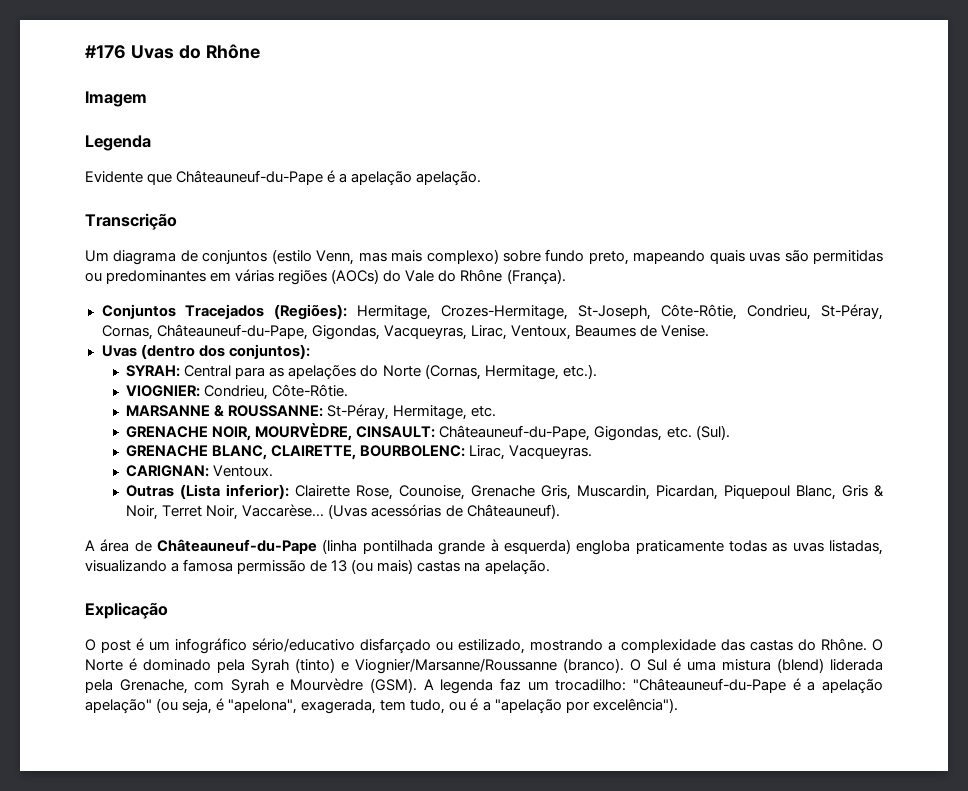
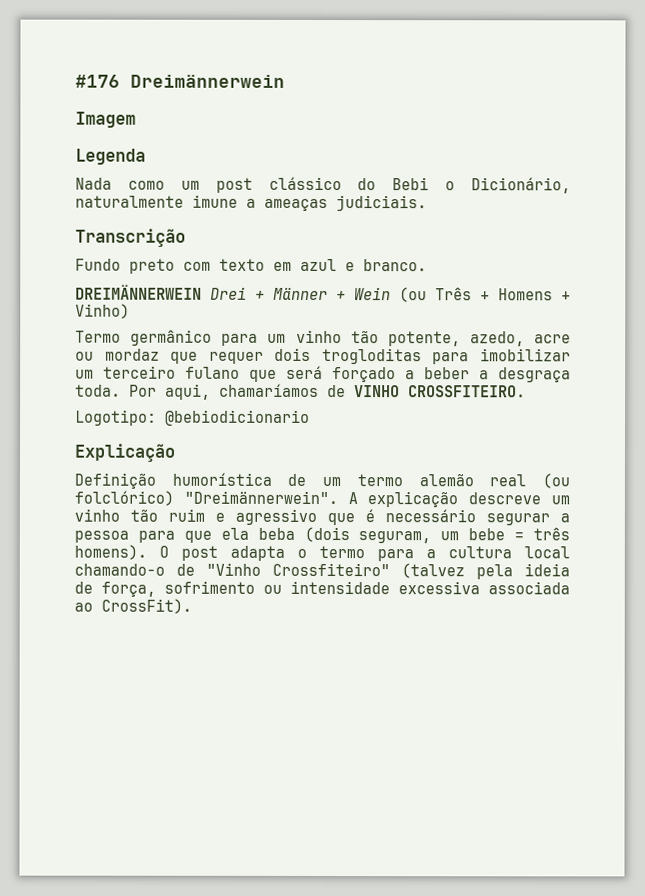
- #176 Uvas do Rhône
+ #176 Dreimännerwein
- Evidente que Châteauneuf-du-Pape é a apelação apelação.
+ Nada como um post clássico do Bebi o Dicionário, naturalmente imune a ameaças judiciais.
  Transcrição
- Um diagrama de conjuntos (estilo Venn, mas mais complexo) sobre fundo preto, mapeando quais uvas são permitidas ou predominantes em várias regiões (AOCs) do Vale do Rhône (França).
- Conjuntos Tracejados (Regiões): Hermitage, Crozes-Hermitage, St-Joseph, Côte-Rôtie, Condrieu, St-Péray, Cornas, Châteauneuf-du-Pape, Gigondas, Vacqueyras, Lirac, Ventoux, Beaumes de Venise.
- Uvas (dentro dos conjuntos):
- SYRAH: Central para as apelações do Norte (Cornas, Hermitage, etc.).
- VIOGNIER: Condrieu, Côte-Rôtie.
- MARSANNE & ROUSSANNE: St-Péray, Hermitage, etc.
- GRENACHE NOIR, MOURVÈDRE, CINSAULT: Châteauneuf-du-Pape, Gigondas, etc. (Sul).
- GRENACHE BLANC, CLAIRETTE, BOURBOLENC: Lirac, Vacqueyras.
- CARIGNAN: Ventoux.
- Outras (Lista inferior): Clairette Rose, Counoise, Grenache Gris, Muscardin, Picardan, Piquepoul Blanc, Gris & Noir, Terret Noir, Vaccarèse... (Uvas acessórias de Châteauneuf).
- A área de Châteauneuf-du-Pape (linha pontilhada grande à esquerda) engloba praticamente todas as uvas listadas, visualizando a famosa permissão de 13 (ou mais) castas na apelação.
+ Fundo preto com texto em azul e branco.
+ DREIMÄNNERWEIN Drei + Männer + Wein (ou Três + Homens + Vinho)
+ Termo germânico para um vinho tão potente, azedo, acre ou mordaz que requer dois trogloditas para imobilizar um terceiro fulano que será forçado a beber a desgraça toda. Por aqui, chamaríamos de VINHO CROSSFITEIRO.
+ Logotipo: @bebiodicionario
  Explicação
- O post é um infográfico sério/educativo disfarçado ou estilizado, mostrando a complexidade das castas do Rhône. O Norte é dominado pela Syrah (tinto) e Viognier/Marsanne/Roussanne (branco). O Sul é uma mistura (blend) liderada pela Grenache, com Syrah e Mourvèdre (GSM). A legenda faz um trocadilho: "Châteauneuf-du-Pape é a apelação apelação" (ou seja, é "apelona", exagerada, tem tudo, ou é a "apelação por excelência").
+ Definição humorística de um termo alemão real (ou folclórico) "Dreimännerwein". A explicação descreve um vinho tão ruim e agressivo que é necessário segurar a pessoa para que ela beba (dois seguram, um bebe = três homens). O post adapta o termo para a cultura local chamando-o de "Vinho Crossfiteiro" (talvez pela ideia de força, sofrimento ou intensidade excessiva associada ao CrossFit).

